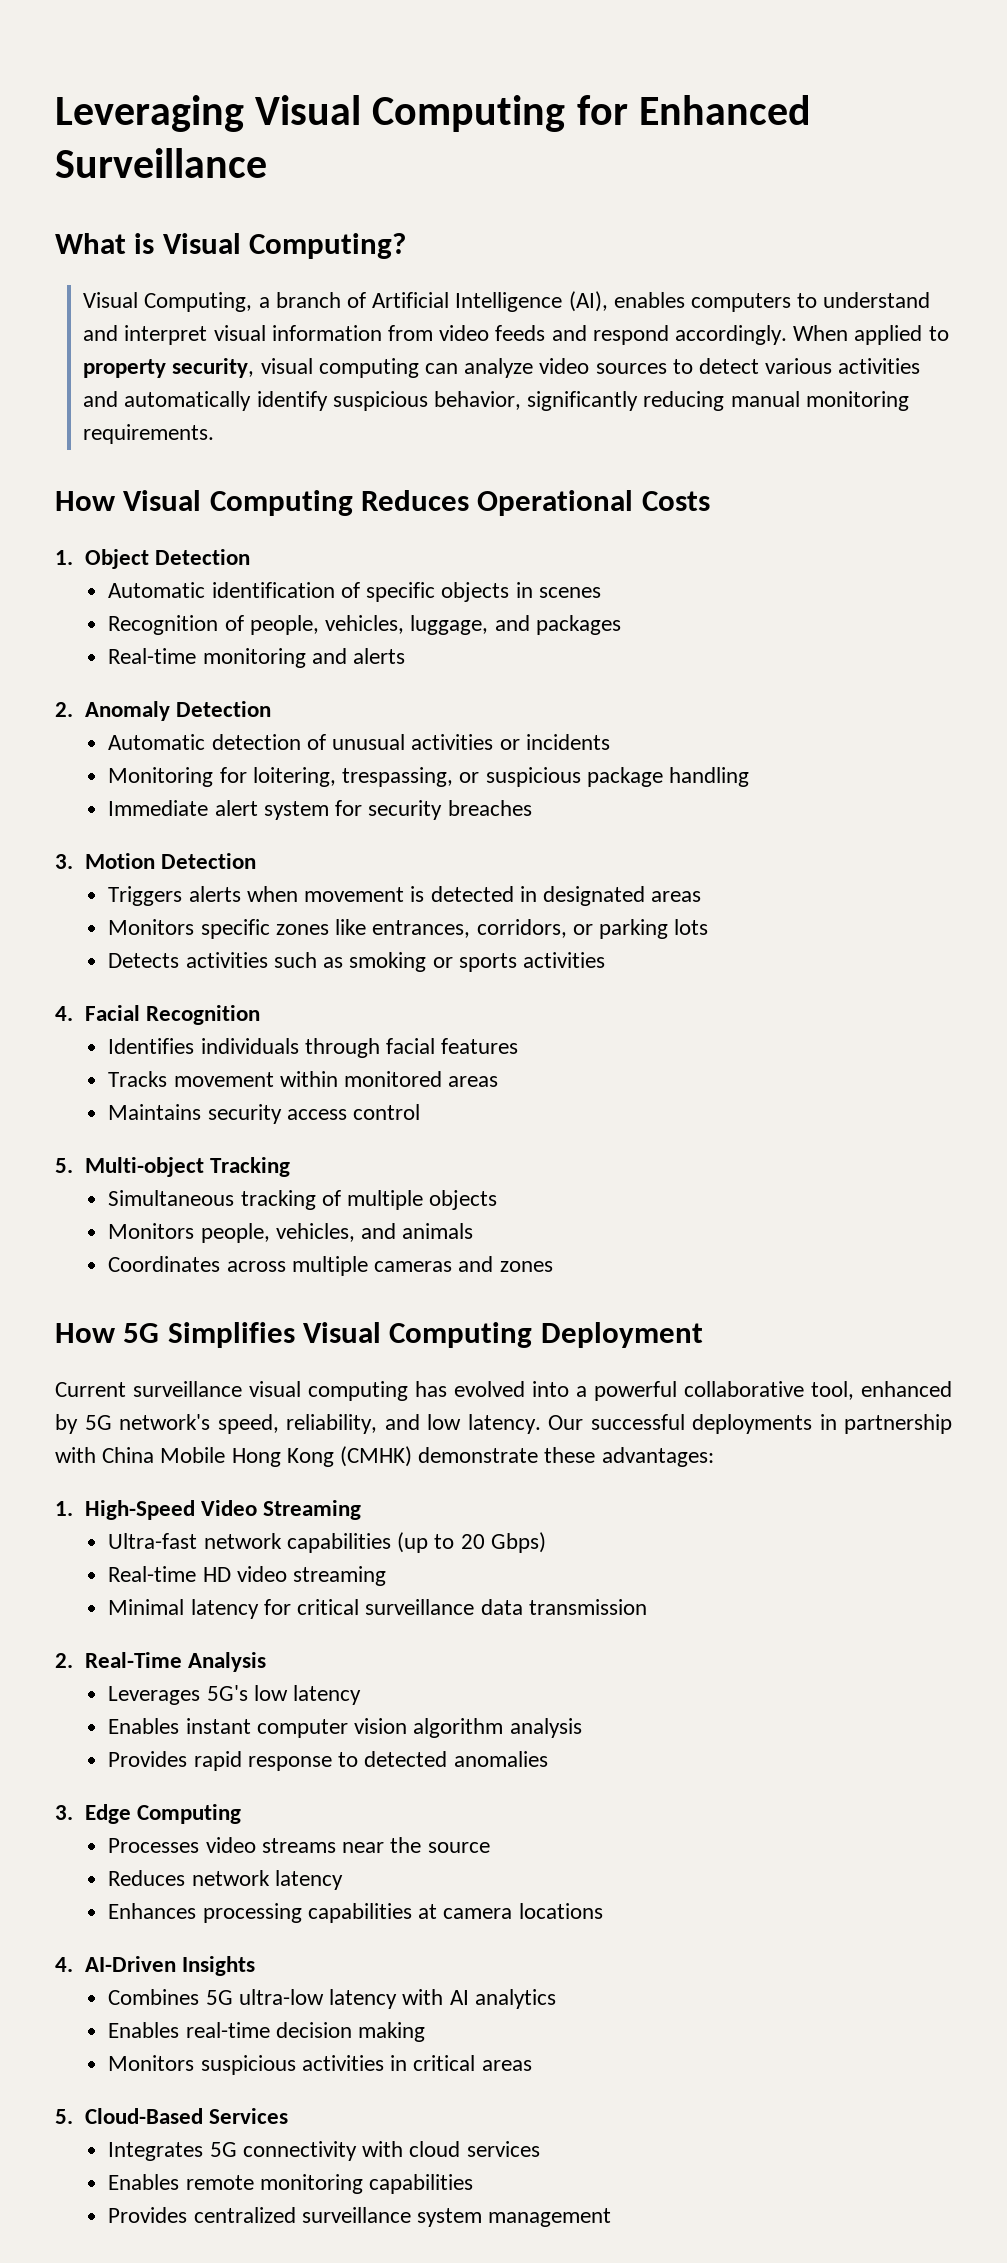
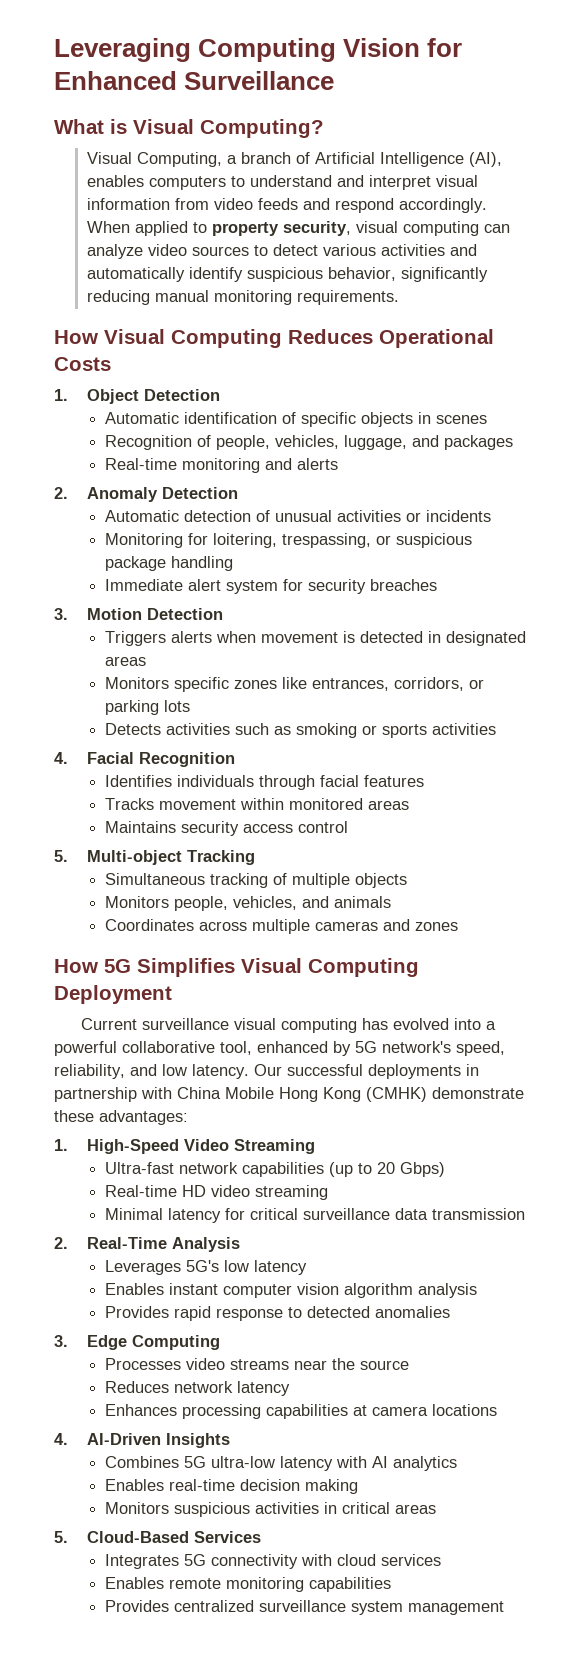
- Leveraging Visual Computing for Enhanced Surveillance
+ Leveraging Computing Vision for Enhanced Surveillance

